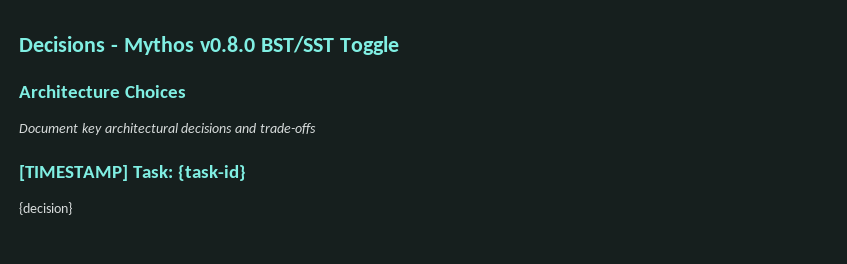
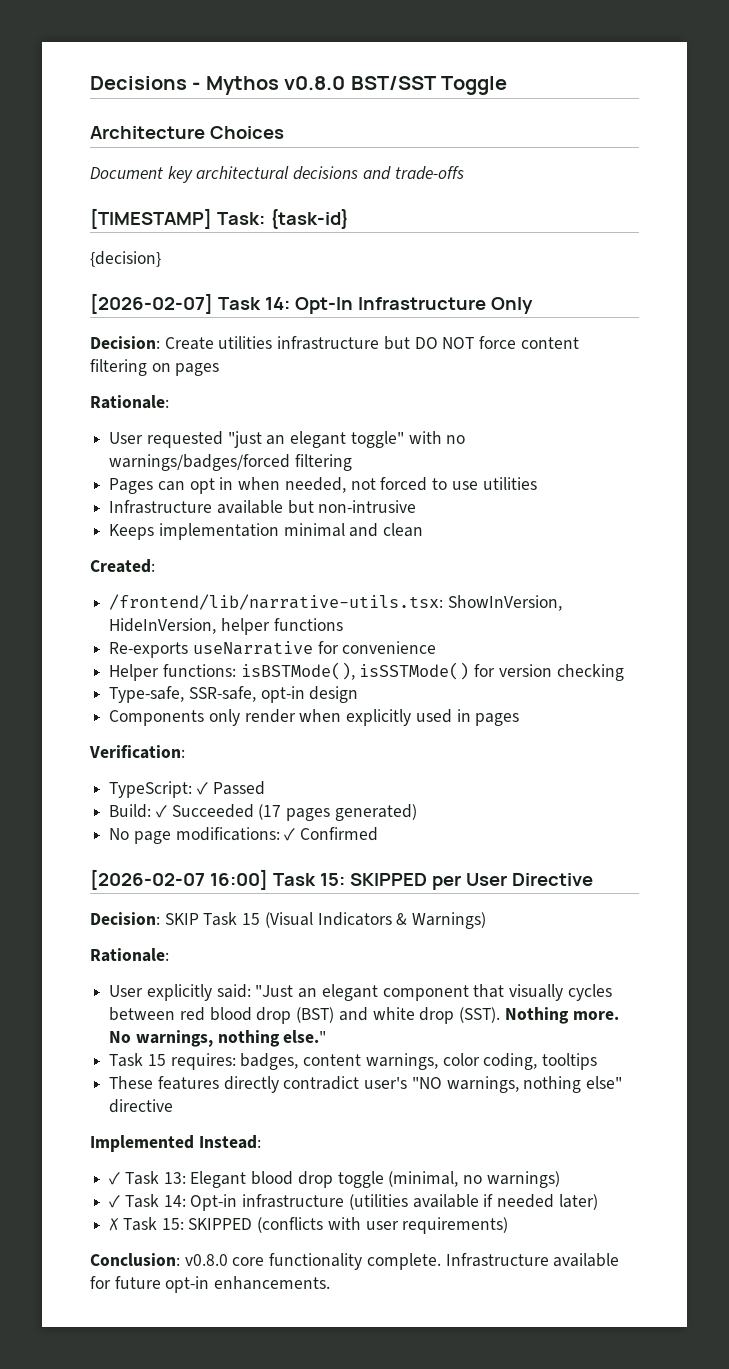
+ [2026-02-07] Task 14: Opt-In Infrastructure Only
+ Decision: Create utilities infrastructure but DO NOT force content filtering on pages
+ Rationale:
+ User requested "just an elegant toggle" with no warnings/badges/forced filtering
+ Pages can opt in when needed, not forced to use utilities
+ Infrastructure available but non-intrusive
+ Keeps implementation minimal and clean
+ Created:
+ /frontend/lib/narrative-utils.tsx: ShowInVersion, HideInVersion, helper functions
+ Re-exports useNarrative for convenience
+ Helper functions: isBSTMode(), isSSTMode() for version checking
+ Type-safe, SSR-safe, opt-in design
+ Components only render when explicitly used in pages
+ Verification:
+ TypeScript: ✓ Passed
+ Build: ✓ Succeeded (17 pages generated)
+ No page modifications: ✓ Confirmed
+ [2026-02-07 16:00] Task 15: SKIPPED per User Directive
+ Decision: SKIP Task 15 (Visual Indicators & Warnings)
+ Rationale:
+ User explicitly said: "Just an elegant component that visually cycles between red blood drop (BST) and white drop (SST). Nothing more. No warnings, nothing else."
+ Task 15 requires: badges, content warnings, color coding, tooltips
+ These features directly contradict user's "NO warnings, nothing else" directive
+ Implemented Instead:
+ ✓ Task 13: Elegant blood drop toggle (minimal, no warnings)
+ ✓ Task 14: Opt-in infrastructure (utilities available if needed later)
+ ✗ Task 15: SKIPPED (conflicts with user requirements)
+ Conclusion: v0.8.0 core functionality complete. Infrastructure available for future opt-in enhancements.

